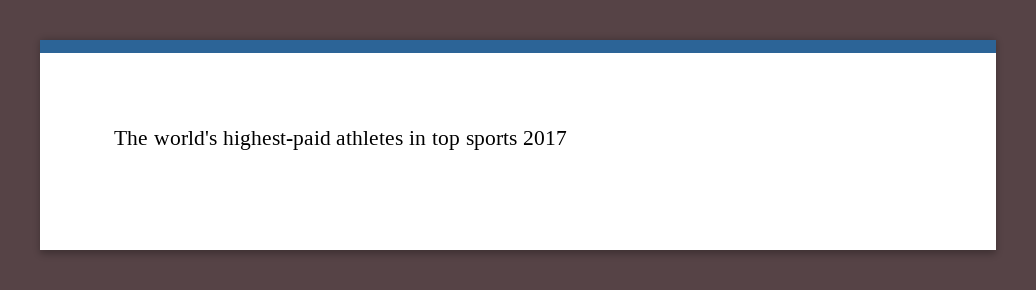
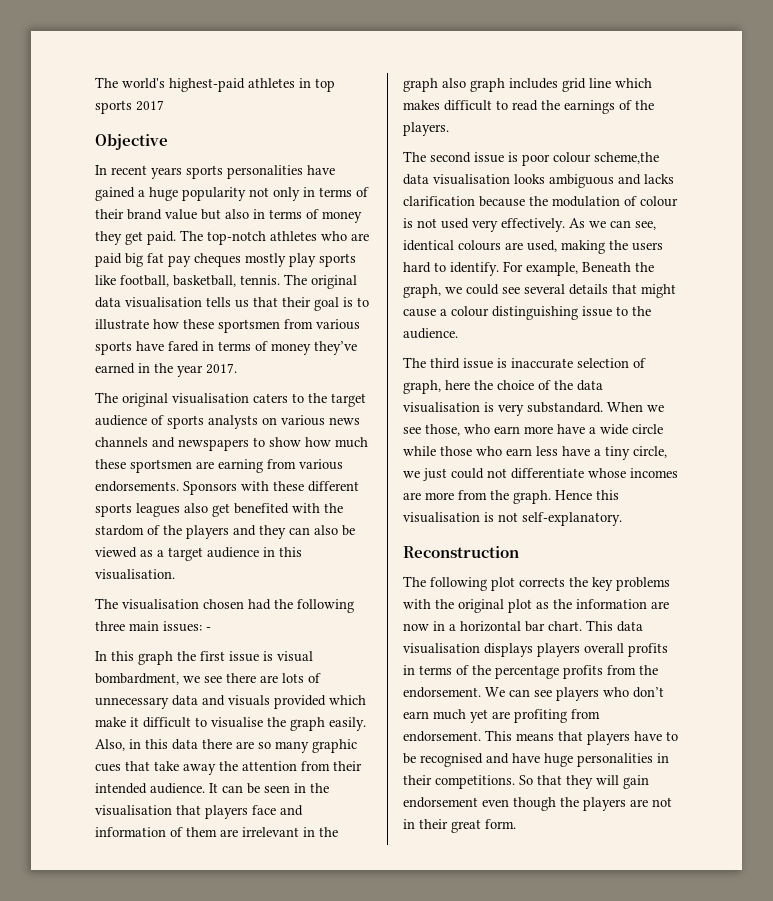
+ Objective
+ In recent years sports personalities have gained a huge popularity not only in terms of their brand value but also in terms of money they get paid. The top-notch athletes who are paid big fat pay cheques mostly play sports like football, basketball, tennis. The original data visualisation tells us that their goal is to illustrate how these sportsmen from various sports have fared in terms of money they’ve earned in the year 2017.
+ The original visualisation caters to the target audience of sports analysts on various news channels and newspapers to show how much these sportsmen are earning from various endorsements. Sponsors with these different sports leagues also get benefited with the stardom of the players and they can also be viewed as a target audience in this visualisation.
+ The visualisation chosen had the following three main issues: -
+ In this graph the first issue is visual bombardment, we see there are lots of unnecessary data and visuals provided which make it difficult to visualise the graph easily. Also, in this data there are so many graphic cues that take away the attention from their intended audience. It can be seen in the visualisation that players face and information of them are irrelevant in the graph also graph includes grid line which makes difficult to read the earnings of the players.
+ The second issue is poor colour scheme,the data visualisation looks ambiguous and lacks clarification because the modulation of colour is not used very effectively. As we can see, identical colours are used, making the users hard to identify. For example, Beneath the graph, we could see several details that might cause a colour distinguishing issue to the audience.
+ The third issue is inaccurate selection of graph, here the choice of the data visualisation is very substandard. When we see those, who earn more have a wide circle while those who earn less have a tiny circle, we just could not differentiate whose incomes are more from the graph. Hence this visualisation is not self-explanatory.
+ Reconstruction
+ The following plot corrects the key problems with the original plot as the information are now in a horizontal bar chart. This data visualisation displays players overall profits in terms of the percentage profits from the endorsement. We can see players who don’t earn much yet are profiting from endorsement. This means that players have to be recognised and have huge personalities in their competitions. So that they will gain endorsement even though the players are not in their great form.

